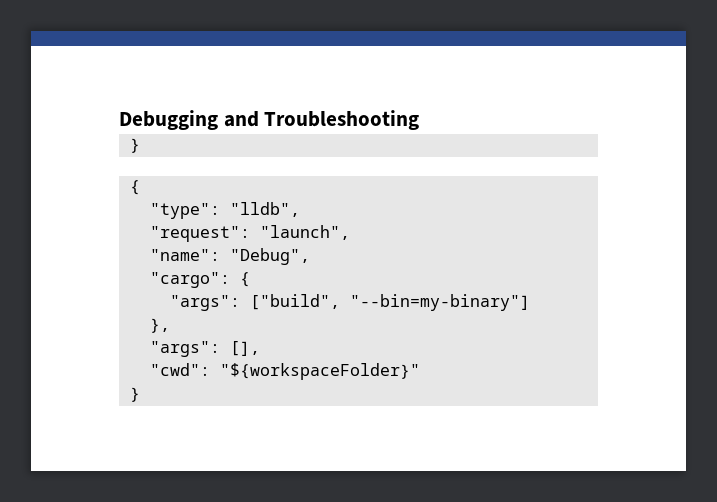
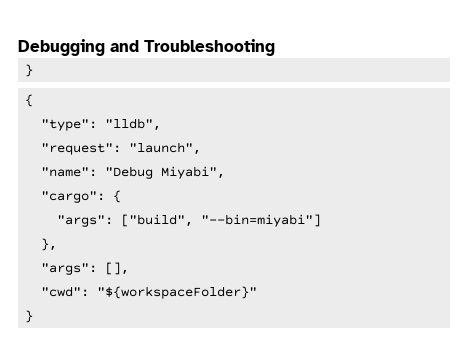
- "name": "Debug",
+ "name": "Debug Miyabi",
- "args": ["build", "--bin=my-binary"]
+ "args": ["build", "--bin=miyabi"]

